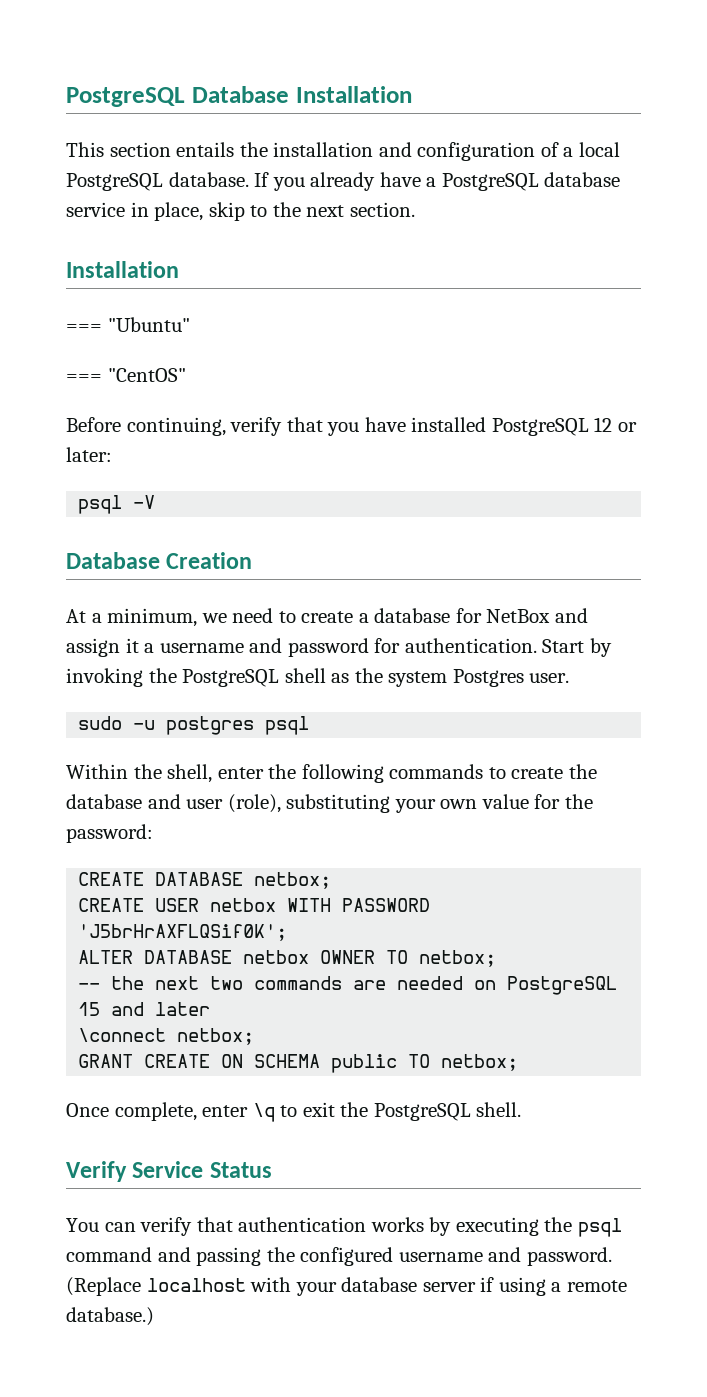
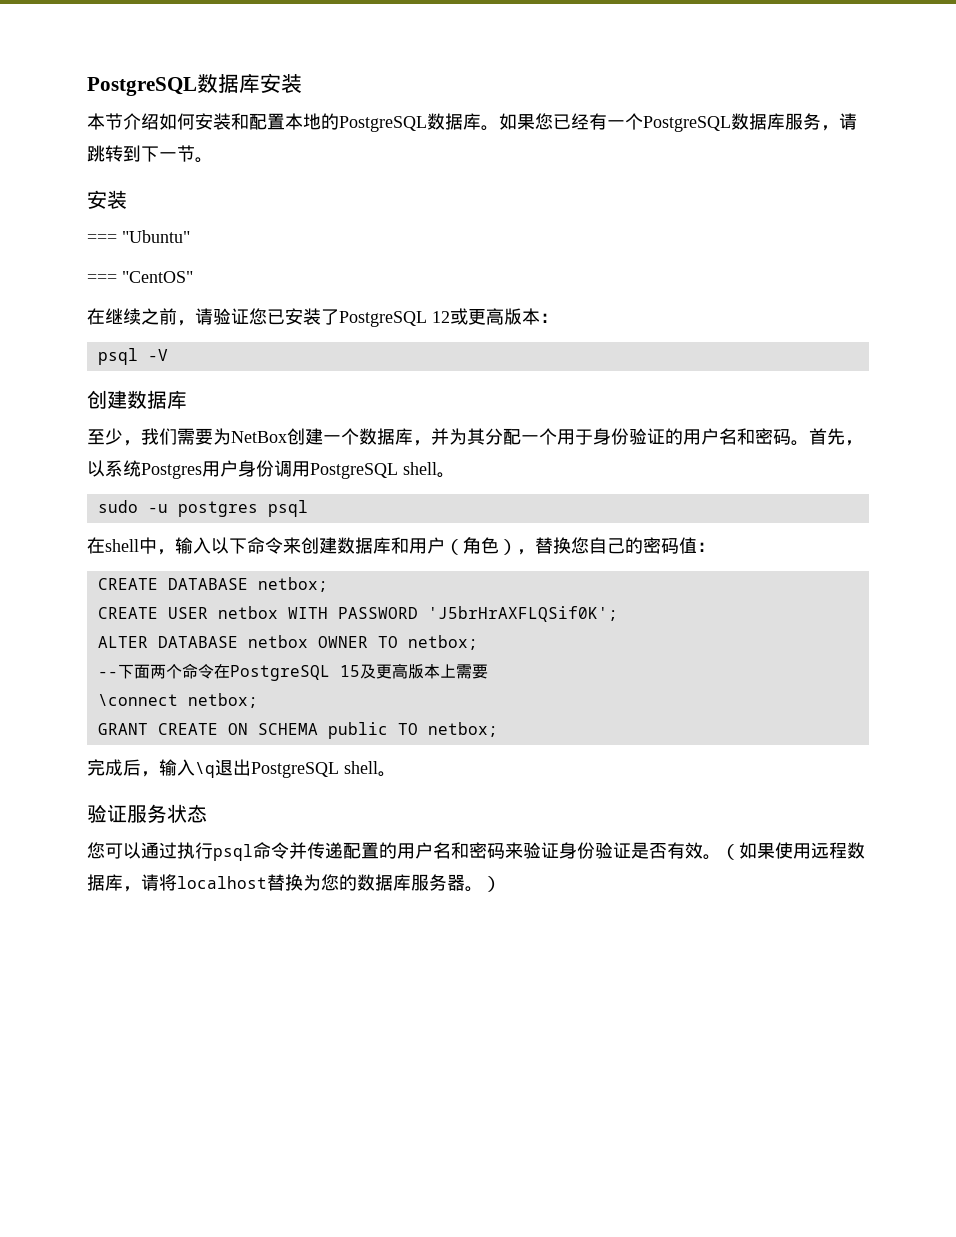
- PostgreSQL Database Installation
- This section entails the installation and configuration of a local PostgreSQL database. If you already have a PostgreSQL database service in place, skip to the next section.
- Installation
+ PostgreSQL数据库安装
+ 本节介绍如何安装和配置本地的PostgreSQL数据库。如果您已经有一个PostgreSQL数据库服务，请跳转到下一节。
+ 安装
  === "Ubuntu"
  === "CentOS"
- Before continuing, verify that you have installed PostgreSQL 12 or later:
+ 在继续之前，请验证您已安装了PostgreSQL 12或更高版本：
  psql -V
- Database Creation
- At a minimum, we need to create a database for NetBox and assign it a username and password for authentication. Start by invoking the PostgreSQL shell as the system Postgres user.
+ 创建数据库
+ 至少，我们需要为NetBox创建一个数据库，并为其分配一个用于身份验证的用户名和密码。首先，以系统Postgres用户身份调用PostgreSQL shell。
  sudo -u postgres psql
- Within the shell, enter the following commands to create the database and user (role), substituting your own value for the password:
+ 在shell中，输入以下命令来创建数据库和用户（角色），替换您自己的密码值：
- -- the next two commands are needed on PostgreSQL 15 and later
+ --下面两个命令在PostgreSQL 15及更高版本上需要
- Once complete, enter \q to exit the PostgreSQL shell.
- Verify Service Status
- You can verify that authentication works by executing the psql command and passing the configured username and password. (Replace localhost with your database server if using a remote database.)
+ 完成后，输入\q退出PostgreSQL shell。
+ 验证服务状态
+ 您可以通过执行psql命令并传递配置的用户名和密码来验证身份验证是否有效。（如果使用远程数据库，请将localhost替换为您的数据库服务器。）

